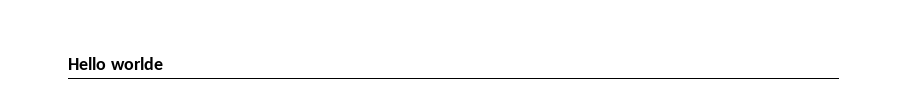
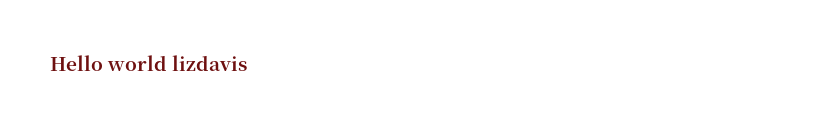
- Hello worlde
+ Hello world lizdavis

